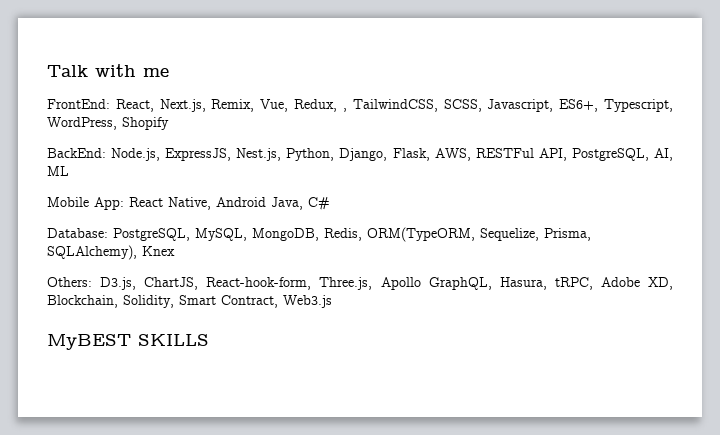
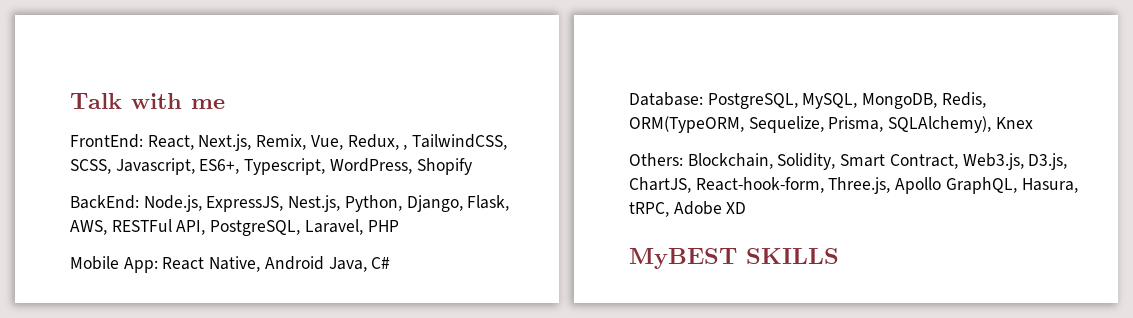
- BackEnd: Node.js, ExpressJS, Nest.js, Python, Django, Flask, AWS, RESTFul API, PostgreSQL, AI, ML
+ BackEnd: Node.js, ExpressJS, Nest.js, Python, Django, Flask, AWS, RESTFul API, PostgreSQL, Laravel, PHP
- Others: D3.js, ChartJS, React-hook-form, Three.js, Apollo GraphQL, Hasura, tRPC, Adobe XD, Blockchain, Solidity, Smart Contract, Web3.js
+ Others: Blockchain, Solidity, Smart Contract, Web3.js, D3.js, ChartJS, React-hook-form, Three.js, Apollo GraphQL, Hasura, tRPC, Adobe XD

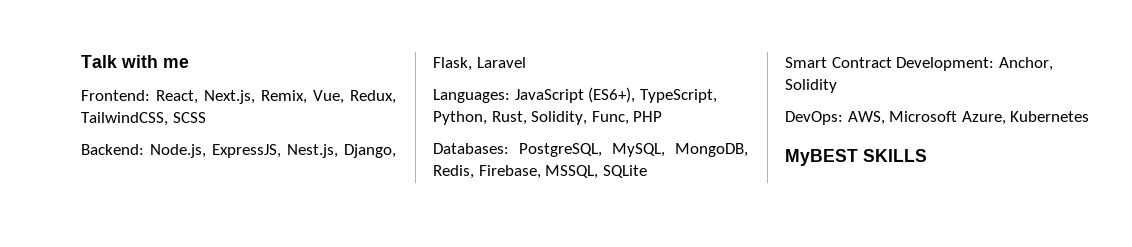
- FrontEnd: React, Next.js, Remix, Vue, Redux, , TailwindCSS, SCSS, Javascript, ES6+, Typescript, WordPress, Shopify
- BackEnd: Node.js, ExpressJS, Nest.js, Python, Django, Flask, AWS, RESTFul API, PostgreSQL, Laravel, PHP
- Mobile App: React Native, Android Java, C#
- Database: PostgreSQL, MySQL, MongoDB, Redis, ORM(TypeORM, Sequelize, Prisma, SQLAlchemy), Knex
- Others: Blockchain, Solidity, Smart Contract, Web3.js, D3.js, ChartJS, React-hook-form, Three.js, Apollo GraphQL, Hasura, tRPC, Adobe XD
+ Frontend: React, Next.js, Remix, Vue, Redux, TailwindCSS, SCSS
+ Backend: Node.js, ExpressJS, Nest.js, Django, Flask, Laravel
+ Languages: JavaScript (ES6+), TypeScript, Python, Rust, Solidity, Func, PHP
+ Databases: PostgreSQL, MySQL, MongoDB, Redis, Firebase, MSSQL, SQLite
+ Smart Contract Development: Anchor, Solidity
+ DevOps: AWS, Microsoft Azure, Kubernetes

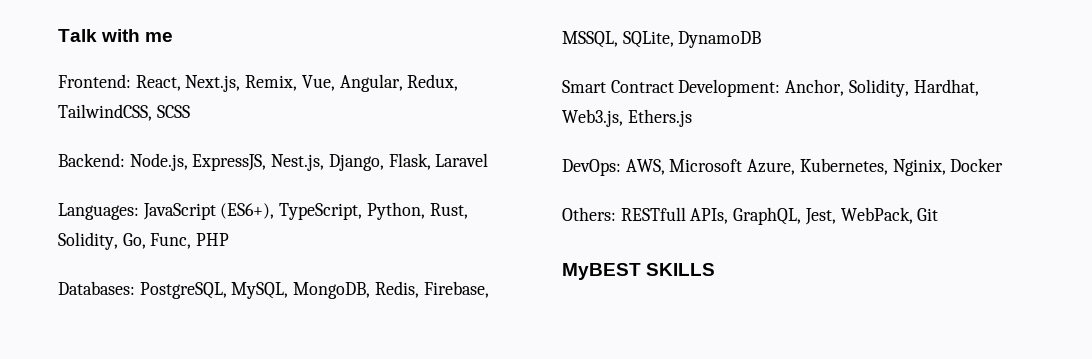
- Frontend: React, Next.js, Remix, Vue, Redux, TailwindCSS, SCSS
+ Frontend: React, Next.js, Remix, Vue, Angular, Redux, TailwindCSS, SCSS
- Languages: JavaScript (ES6+), TypeScript, Python, Rust, Solidity, Func, PHP
+ Languages: JavaScript (ES6+), TypeScript, Python, Rust, Solidity, Go, Func, PHP
- Databases: PostgreSQL, MySQL, MongoDB, Redis, Firebase, MSSQL, SQLite
+ Databases: PostgreSQL, MySQL, MongoDB, Redis, Firebase, MSSQL, SQLite, DynamoDB
- Smart Contract Development: Anchor, Solidity
+ Smart Contract Development: Anchor, Solidity, Hardhat, Web3.js, Ethers.js
- DevOps: AWS, Microsoft Azure, Kubernetes
+ DevOps: AWS, Microsoft Azure, Kubernetes, Nginix, Docker
+ Others: RESTfull APIs, GraphQL, Jest, WebPack, Git

